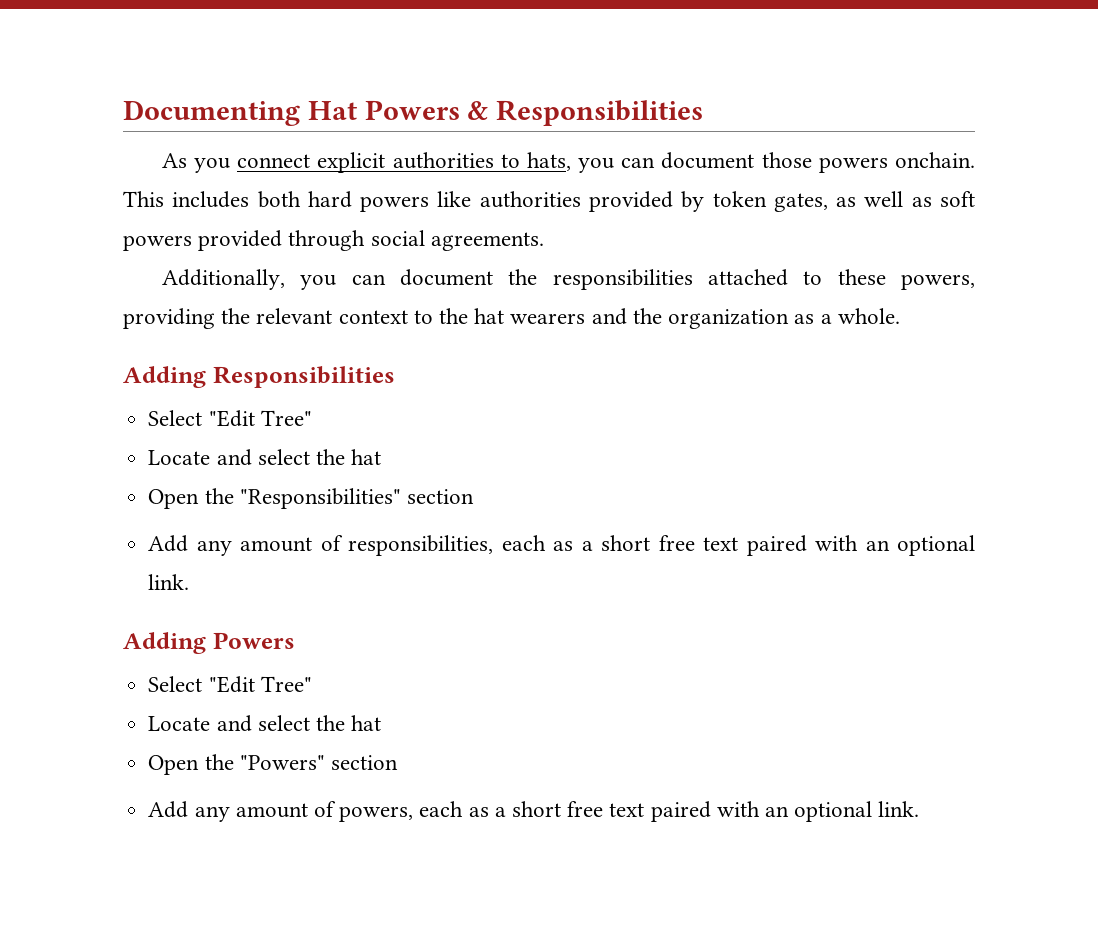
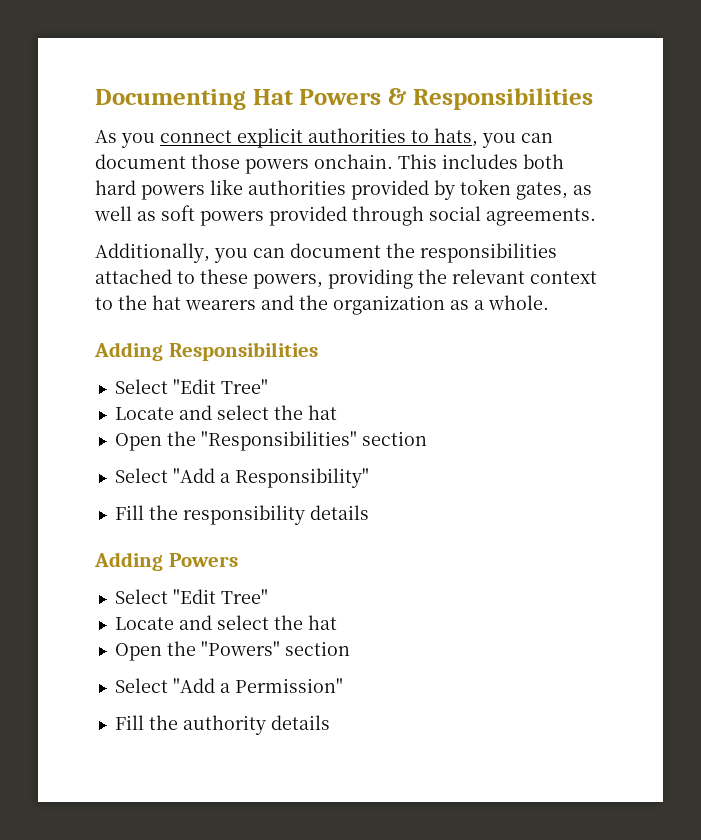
- Add any amount of responsibilities, each as a short free text paired with an optional link.
+ Select "Add a Responsibility"
+ Fill the responsibility details
- Add any amount of powers, each as a short free text paired with an optional link.
+ Select "Add a Permission"
+ Fill the authority details

